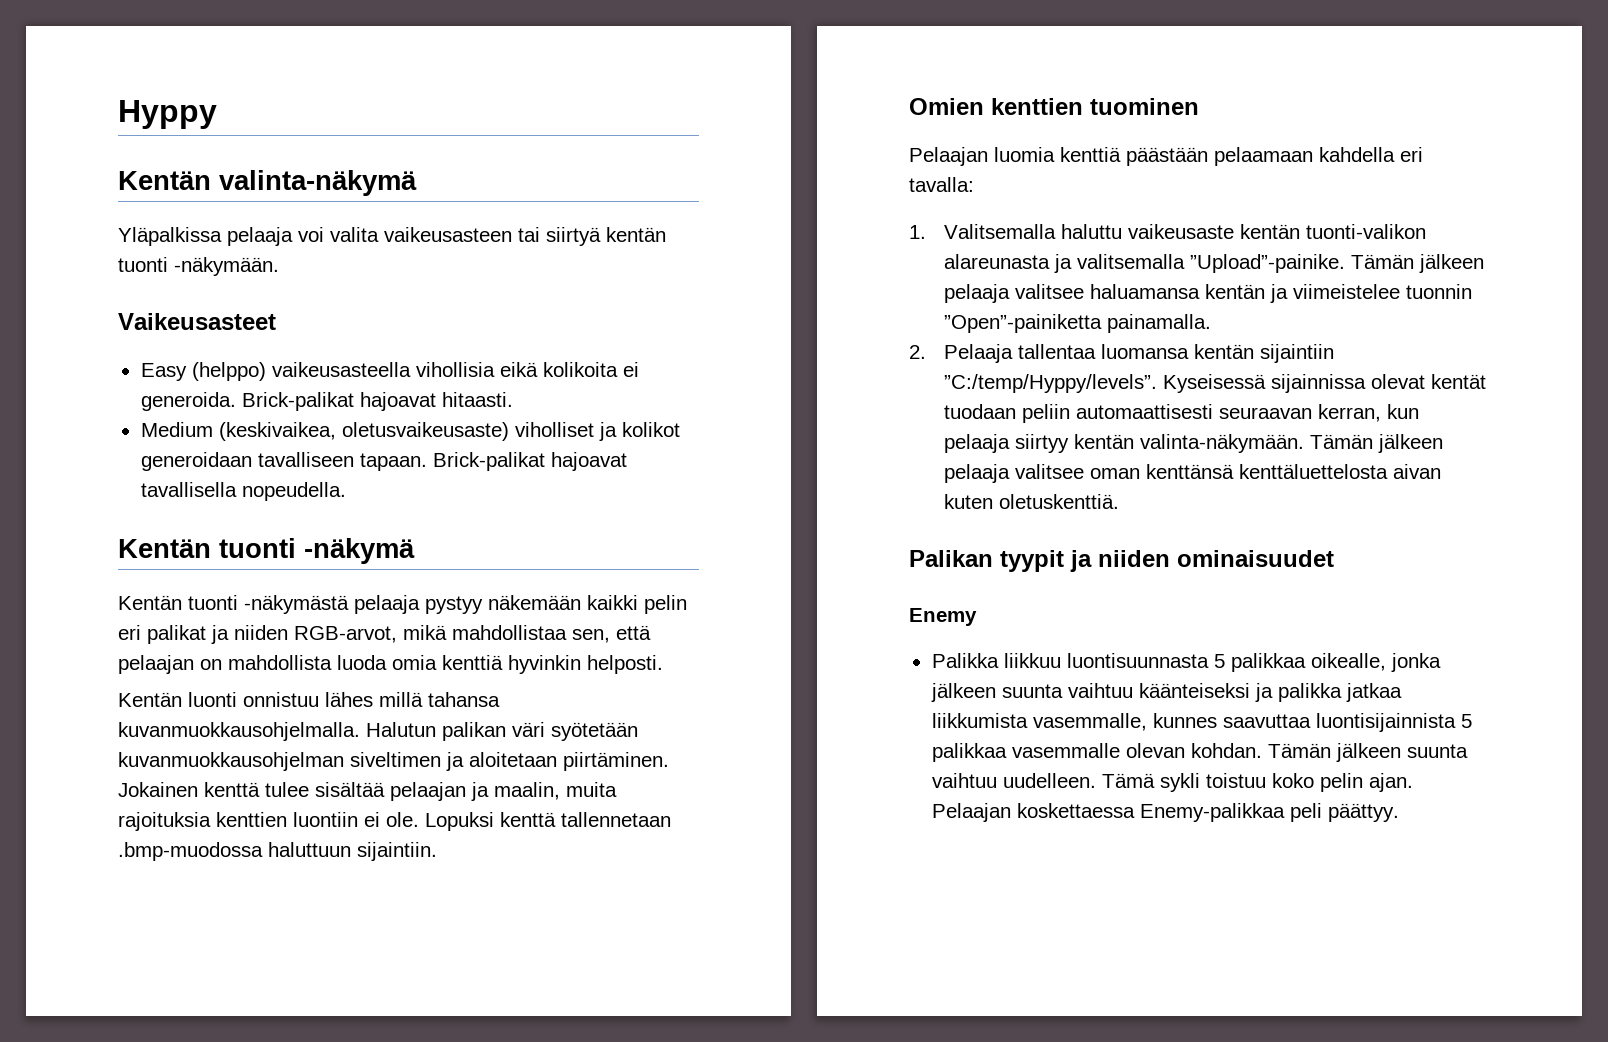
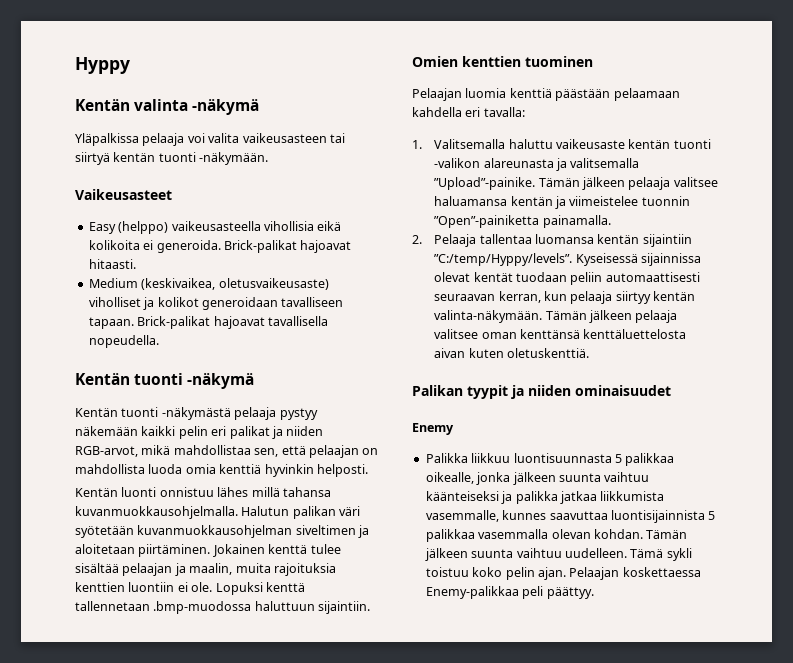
- Kentän valinta-näkymä
+ Kentän valinta -näkymä
- 1. Valitsemalla haluttu vaikeusaste kentän tuonti-valikon alareunasta ja valitsemalla ”Upload”-painike.
+ 1. Valitsemalla haluttu vaikeusaste kentän tuonti -valikon alareunasta ja valitsemalla ”Upload”-painike.
- Palikka liikkuu luontisuunnasta 5 palikkaa oikealle, jonka jälkeen suunta vaihtuu käänteiseksi ja palikka jatkaa liikkumista vasemmalle, kunnes saavuttaa luontisijainnista 5 palikkaa vasemmalle olevan kohdan.
+ Palikka liikkuu luontisuunnasta 5 palikkaa oikealle, jonka jälkeen suunta vaihtuu käänteiseksi ja palikka jatkaa liikkumista vasemmalle, kunnes saavuttaa luontisijainnista 5 palikkaa vasemmalla olevan kohdan.

